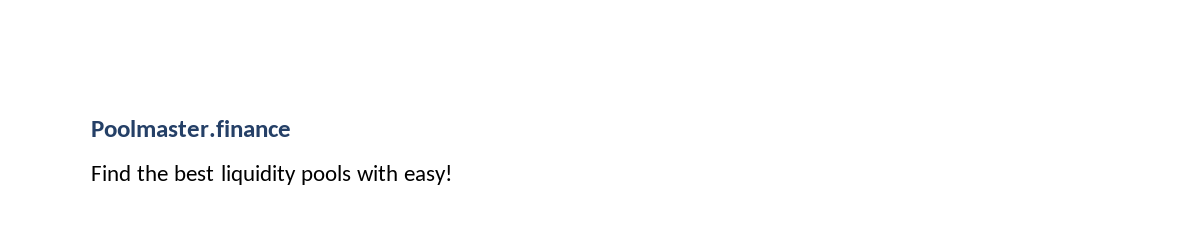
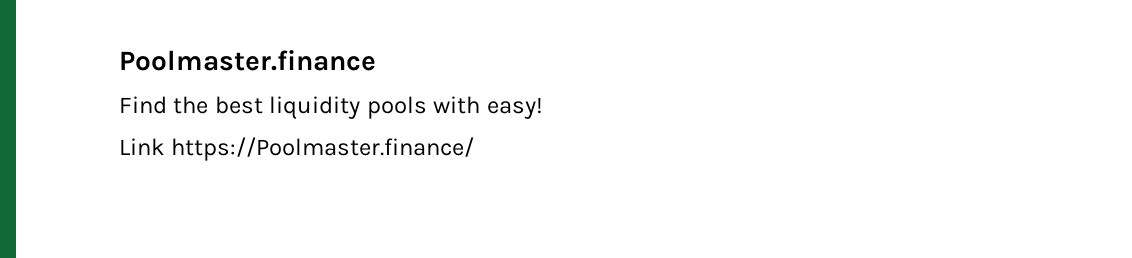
+ Link https://Poolmaster.finance/

